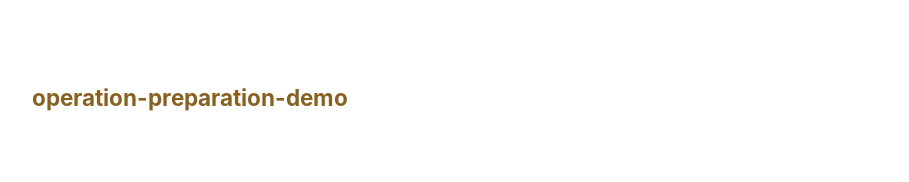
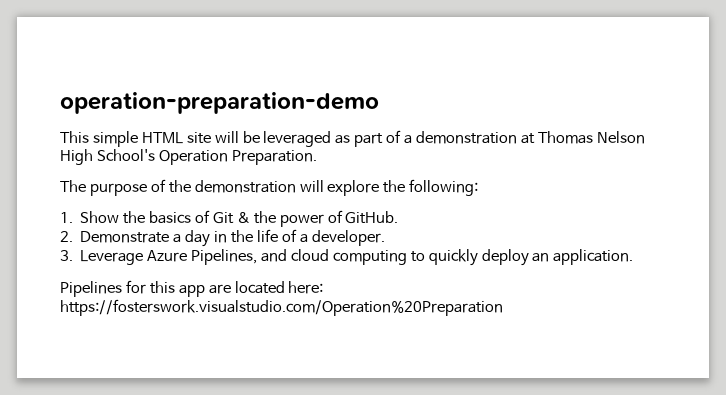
+ This simple HTML site will be leveraged as part of a demonstration at Thomas Nelson High School's Operation Preparation.
+ The purpose of the demonstration will explore the following:
+ 1. Show the basics of Git & the power of GitHub.
+ 2. Demonstrate a day in the life of a developer.
+ 3. Leverage Azure Pipelines, and cloud computing to quickly deploy an application.
+ Pipelines for this app are located here: https://fosterswork.visualstudio.com/Operation%20Preparation

